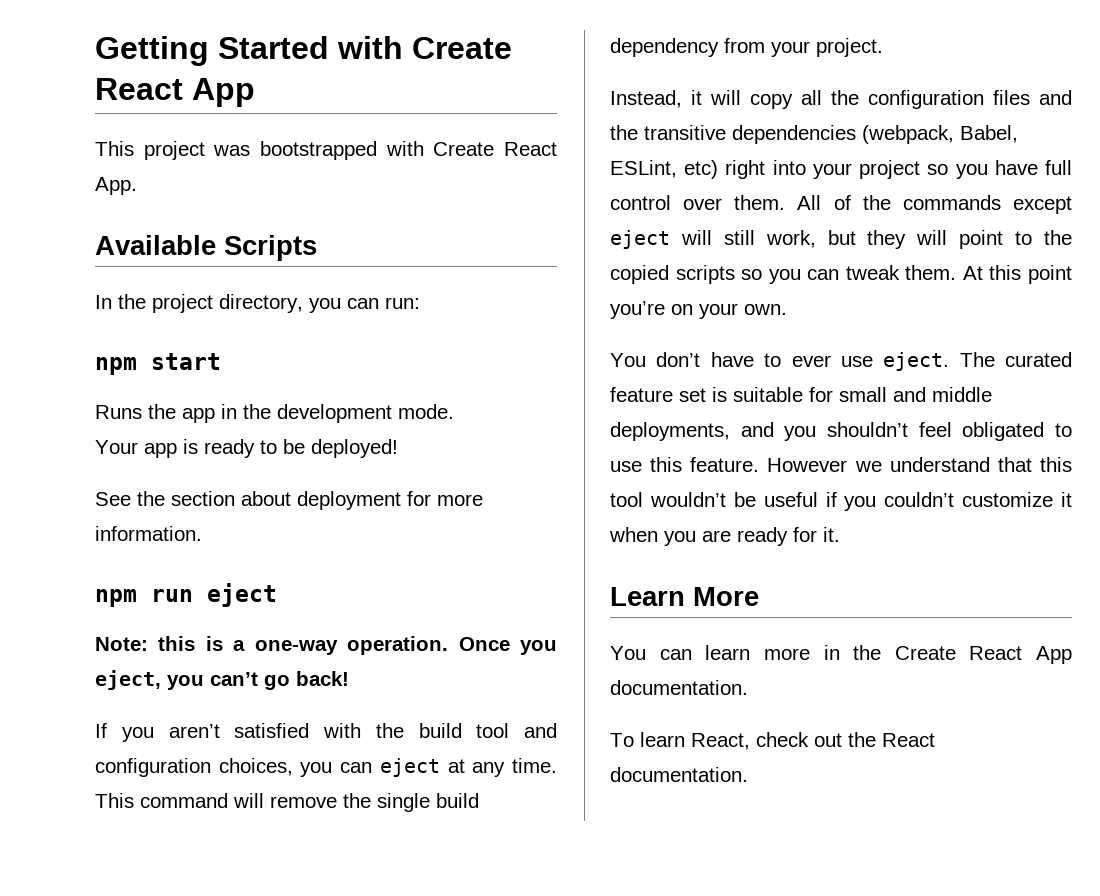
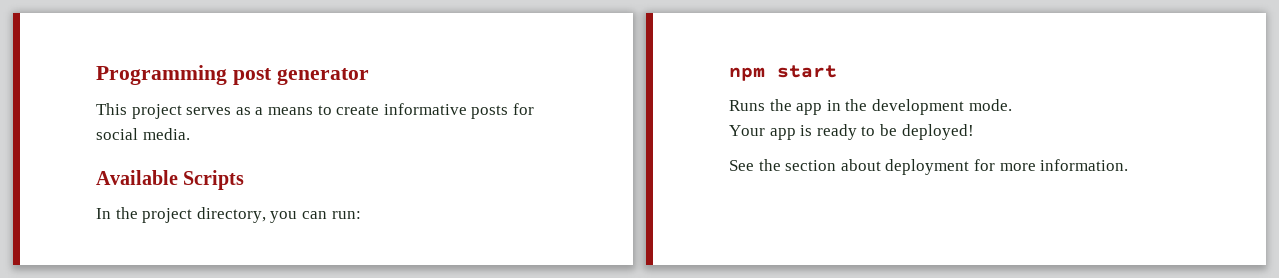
- Getting Started with Create React App
- This project was bootstrapped with Create React App.
+ Programming post generator
+ This project serves as a means to create informative posts for social media.
- npm run eject
- Note: this is a one-way operation. Once you eject, you can’t go back!
- If you aren’t satisfied with the build tool and configuration choices, you can eject at any time. This command will remove the single build dependency from your project.
- Instead, it will copy all the configuration files and the transitive dependencies (webpack, Babel, ESLint, etc) right into your project so you have full control over them. All of the commands except eject will still work, but they will point to the copied scripts so you can tweak them. At this point you’re on your own.
- You don’t have to ever use eject. The curated feature set is suitable for small and middle deployments, and you shouldn’t feel obligated to use this feature. However we understand that this tool wouldn’t be useful if you couldn’t customize it when you are ready for it.
- Learn More
- You can learn more in the Create React App documentation.
- To learn React, check out the React documentation.

